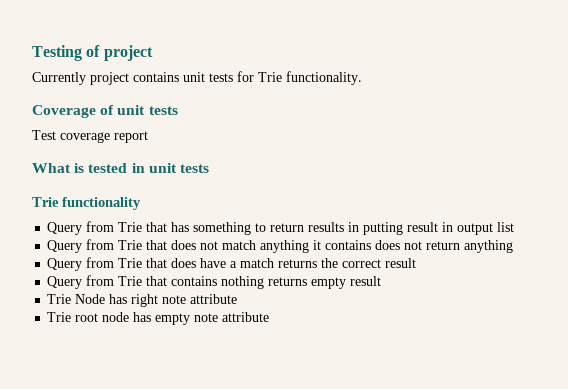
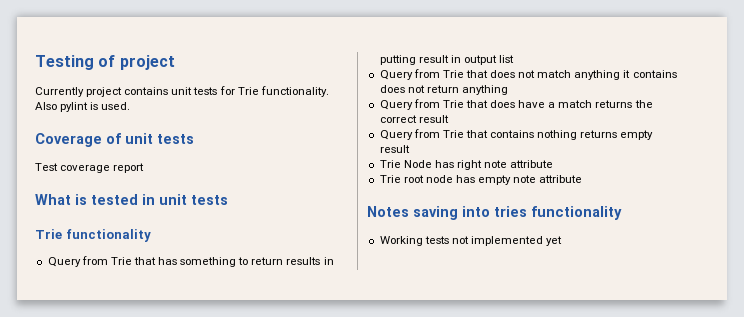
+ Also pylint is used.
+ Notes saving into tries functionality
+ Working tests not implemented yet

